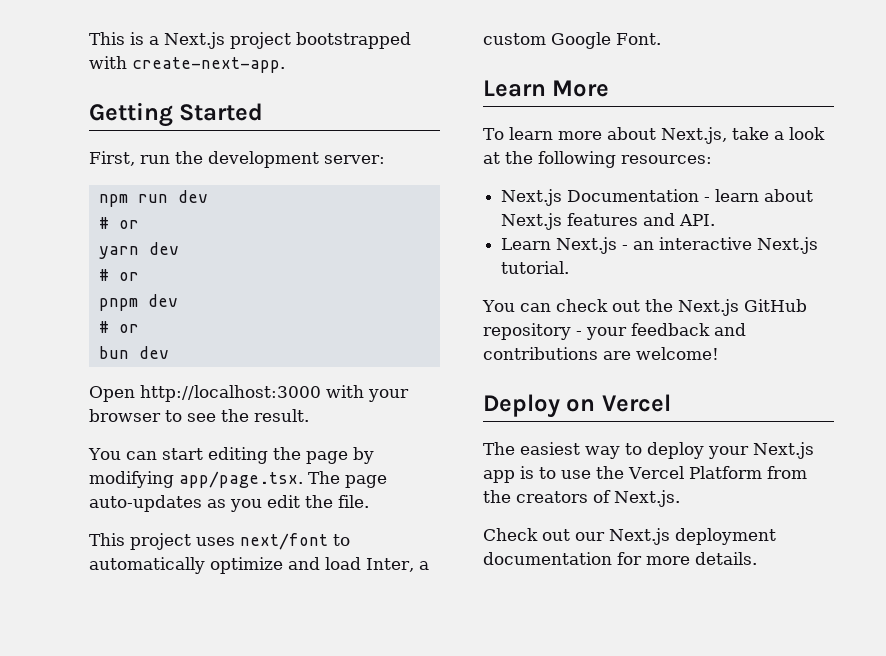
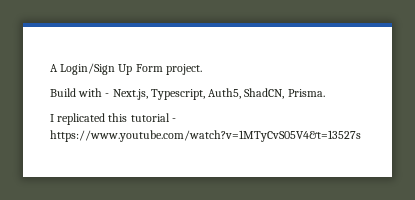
- This is a Next.js project bootstrapped with create-next-app.
- Getting Started
- First, run the development server:
- npm run dev
- # or
- yarn dev
- # or
- pnpm dev
- # or
- bun dev
- Open http://localhost:3000 with your browser to see the result.
- You can start editing the page by modifying app/page.tsx. The page auto-updates as you edit the file.
- This project uses next/font to automatically optimize and load Inter, a custom Google Font.
- Learn More
- To learn more about Next.js, take a look at the following resources:
- Next.js Documentation - learn about Next.js features and API.
- Learn Next.js - an interactive Next.js tutorial.
- You can check out the Next.js GitHub repository - your feedback and contributions are welcome!
- Deploy on Vercel
- The easiest way to deploy your Next.js app is to use the Vercel Platform from the creators of Next.js.
- Check out our Next.js deployment documentation for more details.
+ A Login/Sign Up Form project.
+ Build with - Next.js, Typescript, Auth5, ShadCN, Prisma.
+ I replicated this tutorial - https://www.youtube.com/watch?v=1MTyCvS05V4&t=13527s

